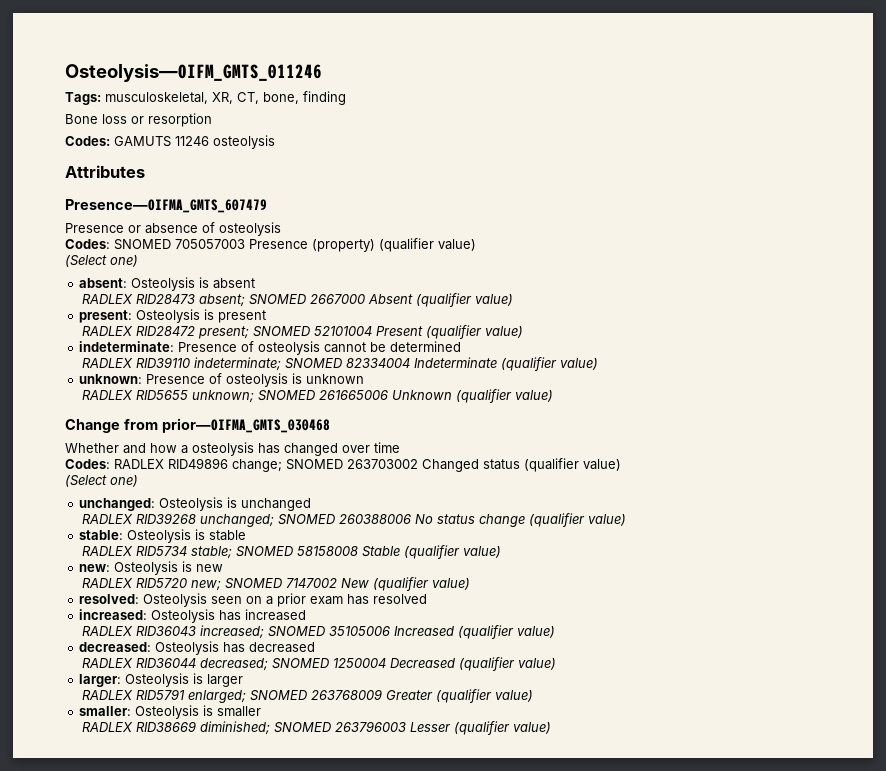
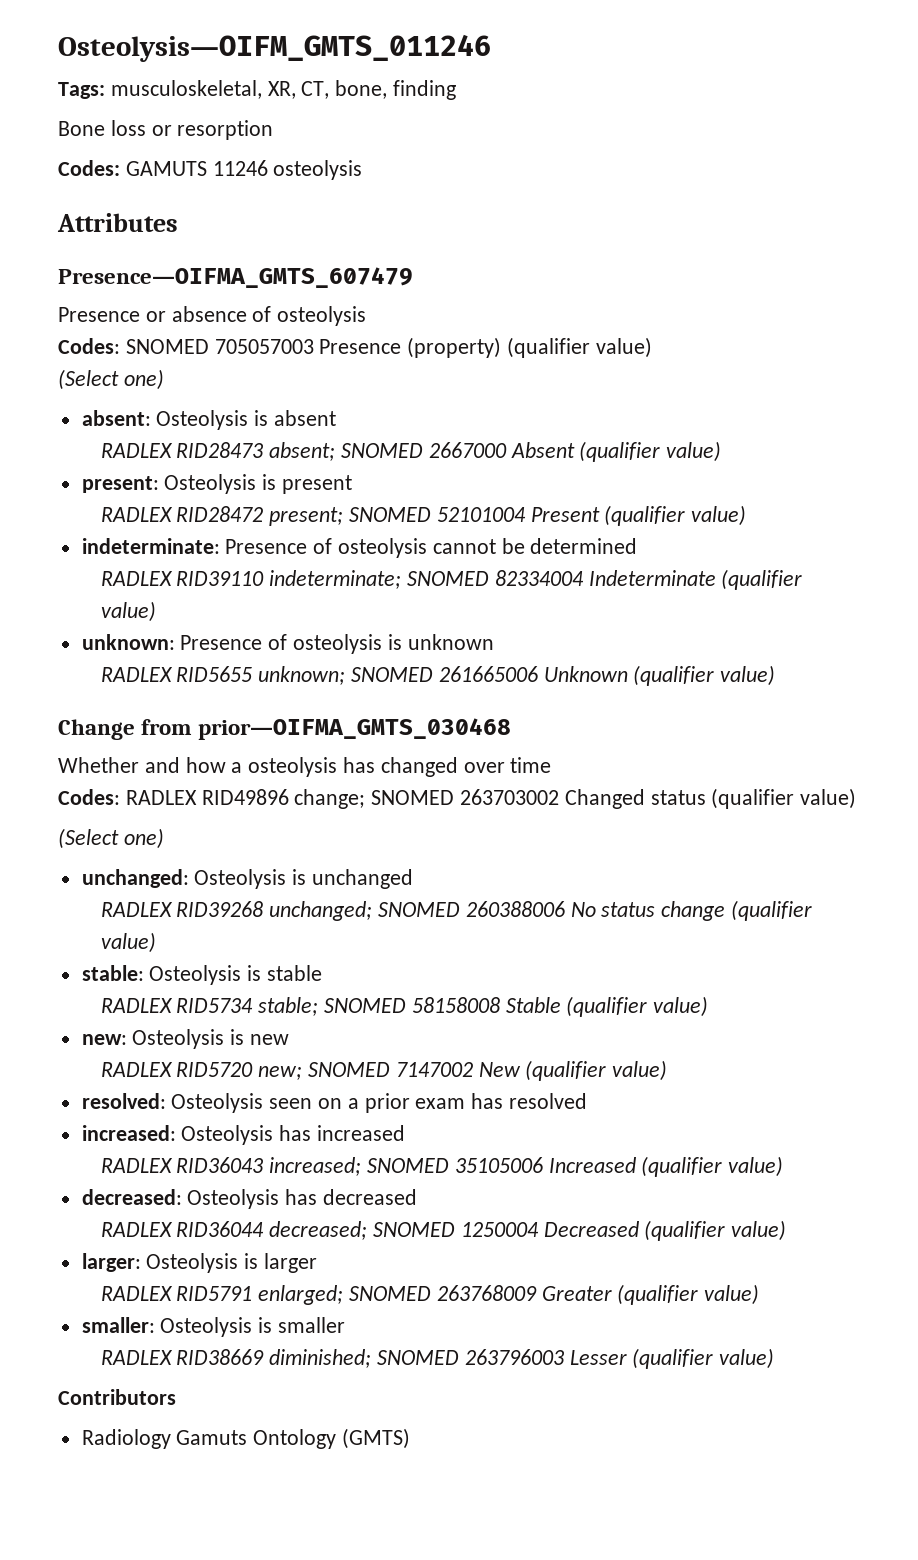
+ Contributors
+ Radiology Gamuts Ontology (GMTS)

